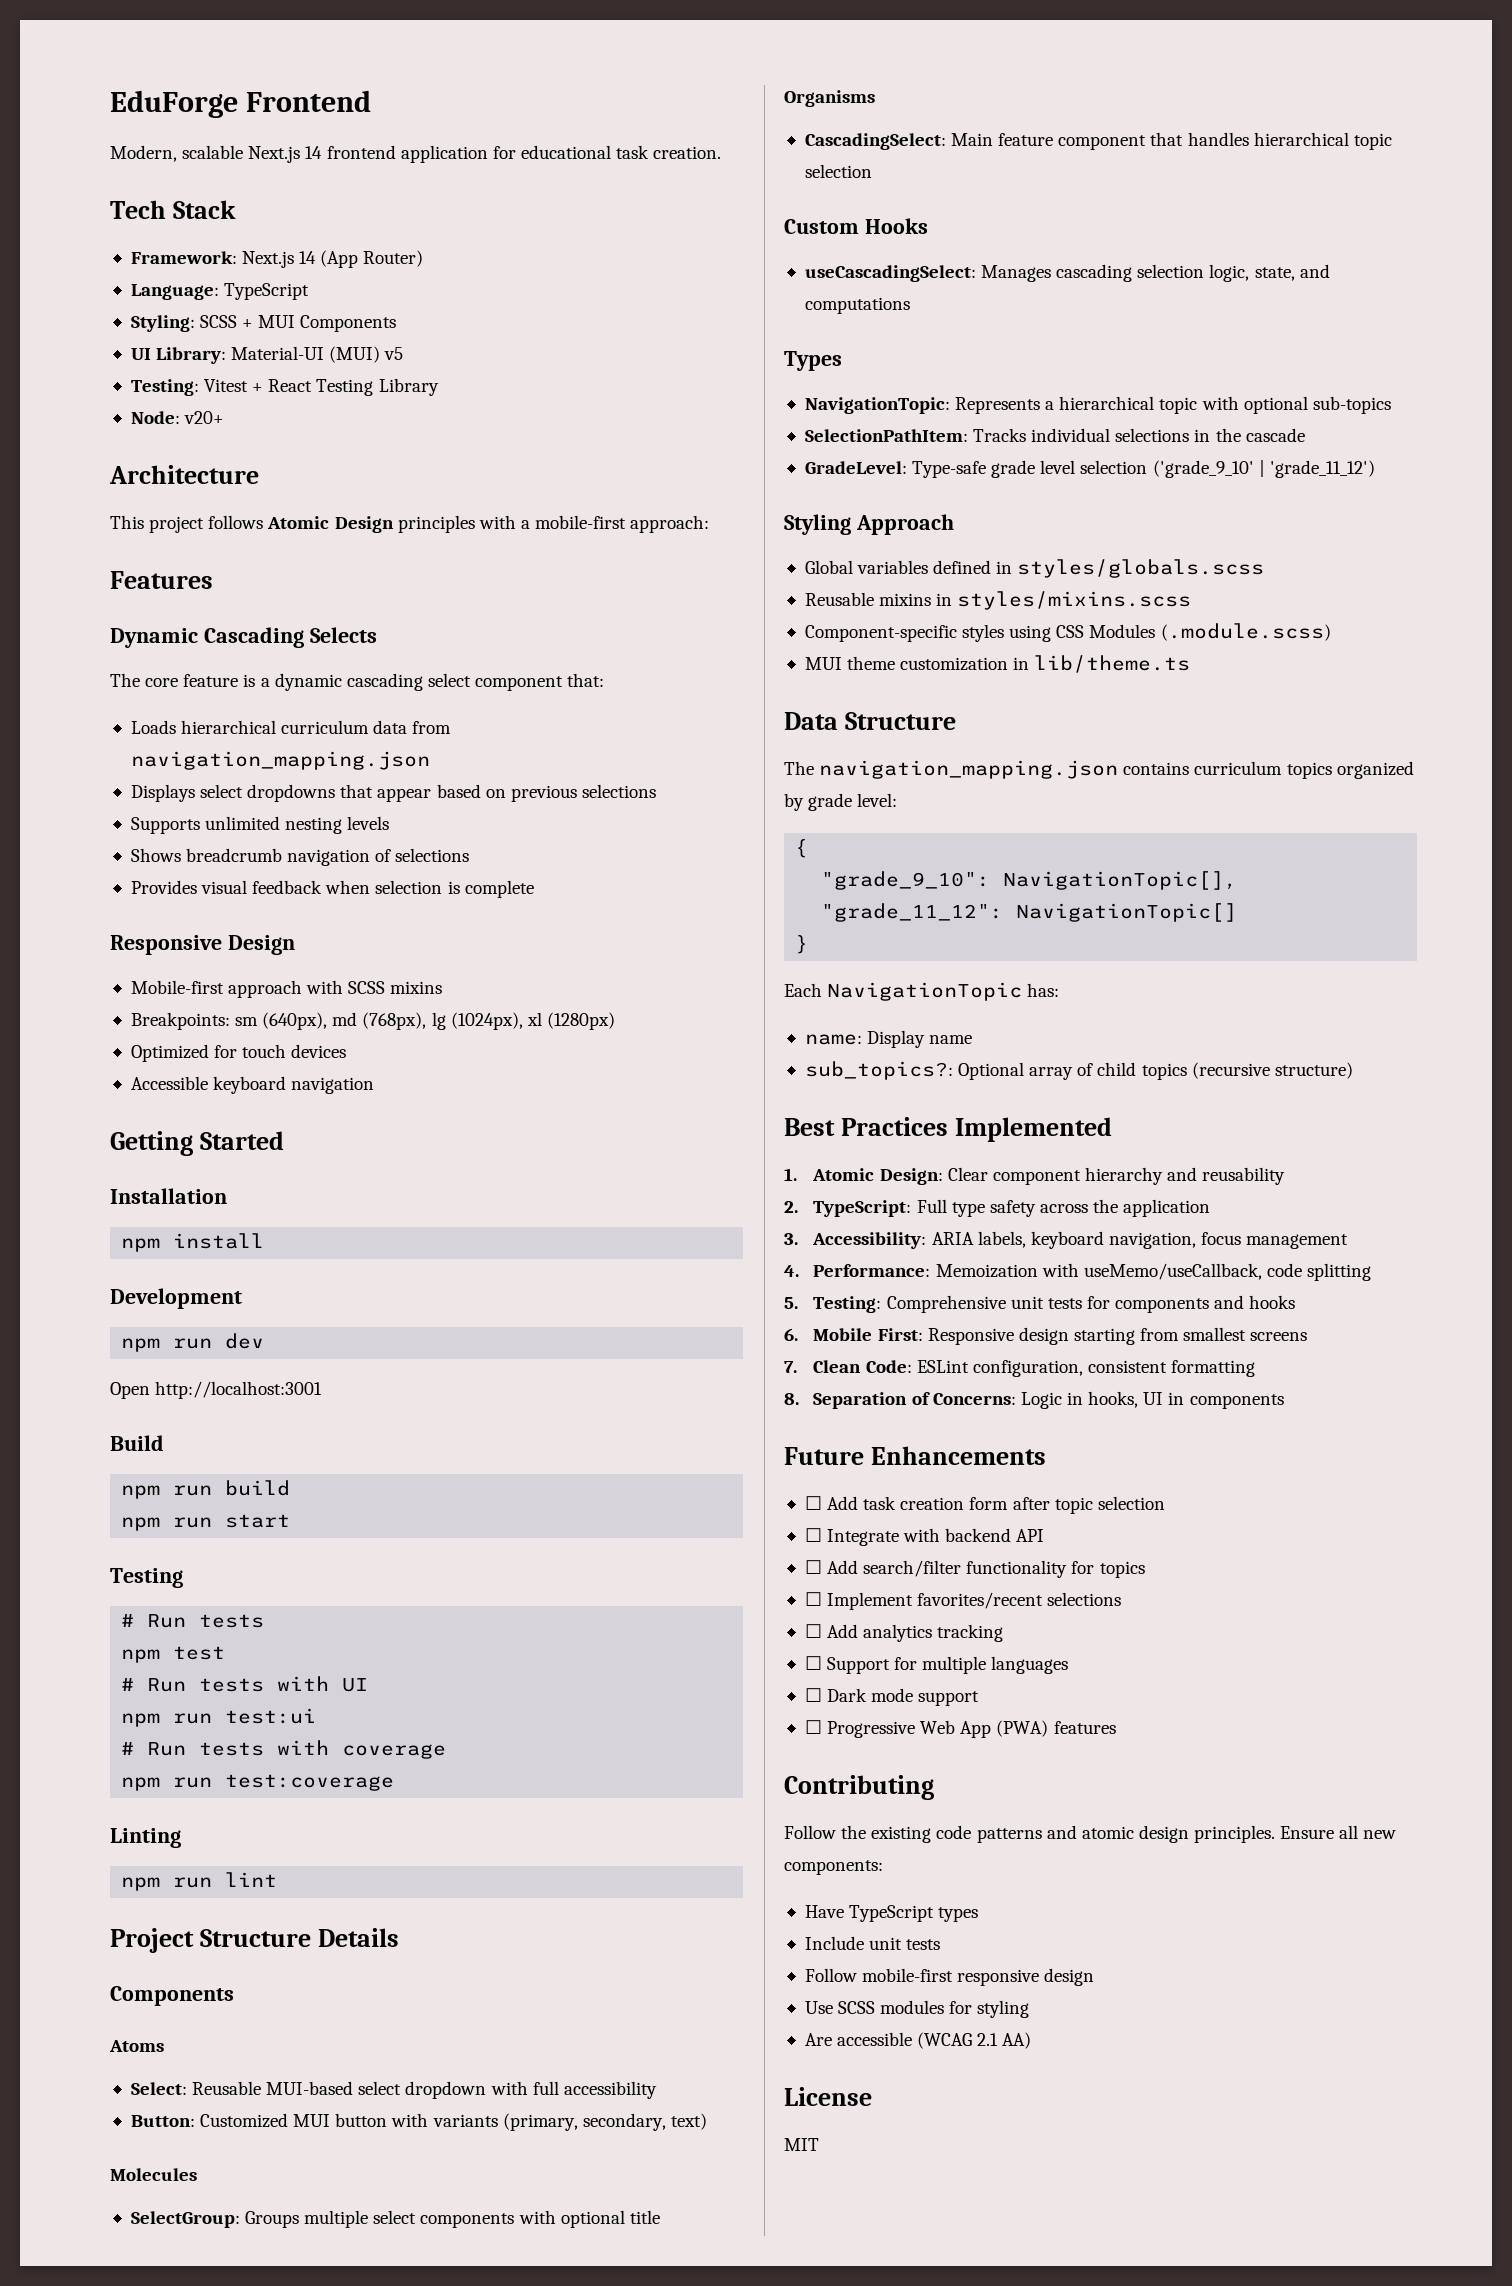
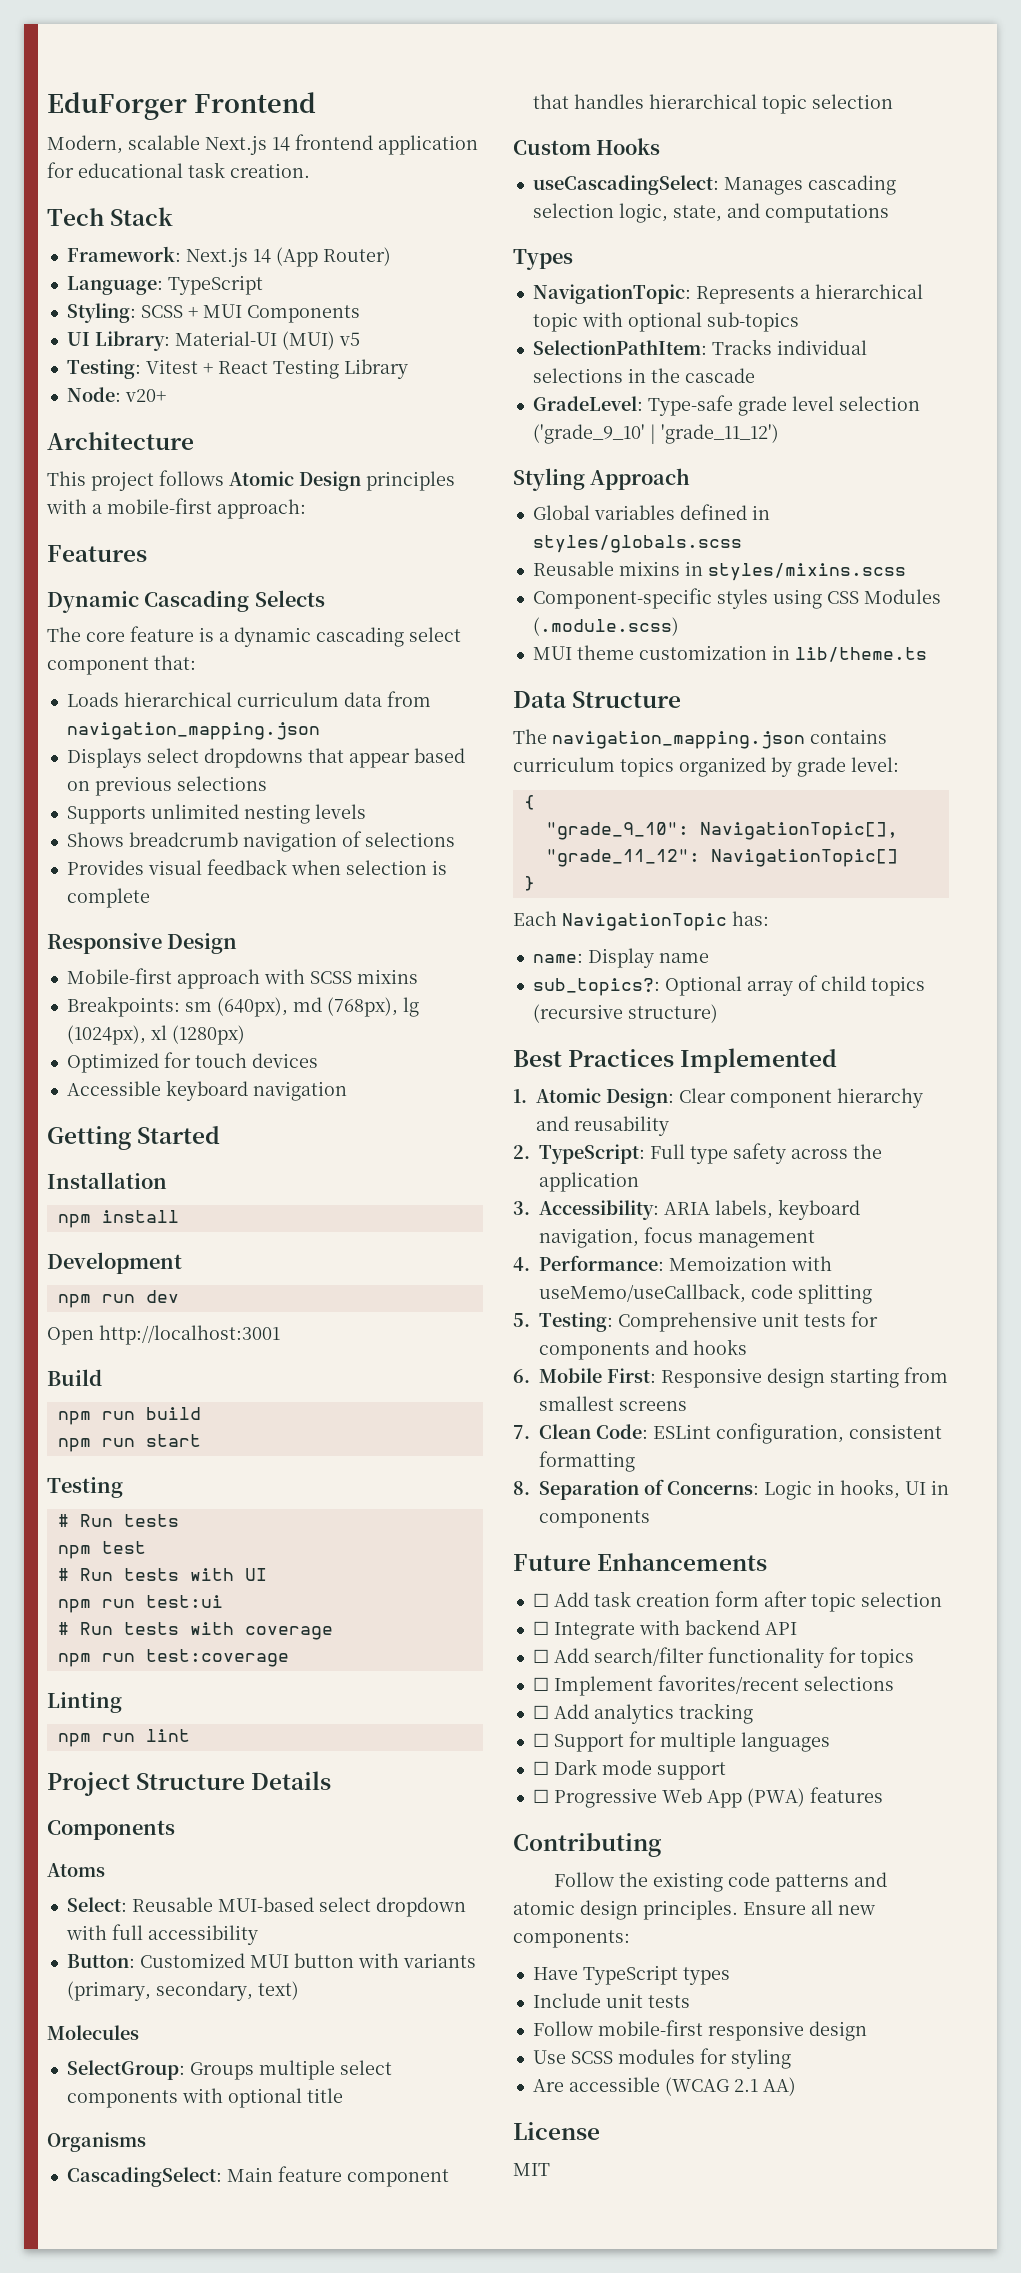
- EduForge Frontend
+ EduForger Frontend

